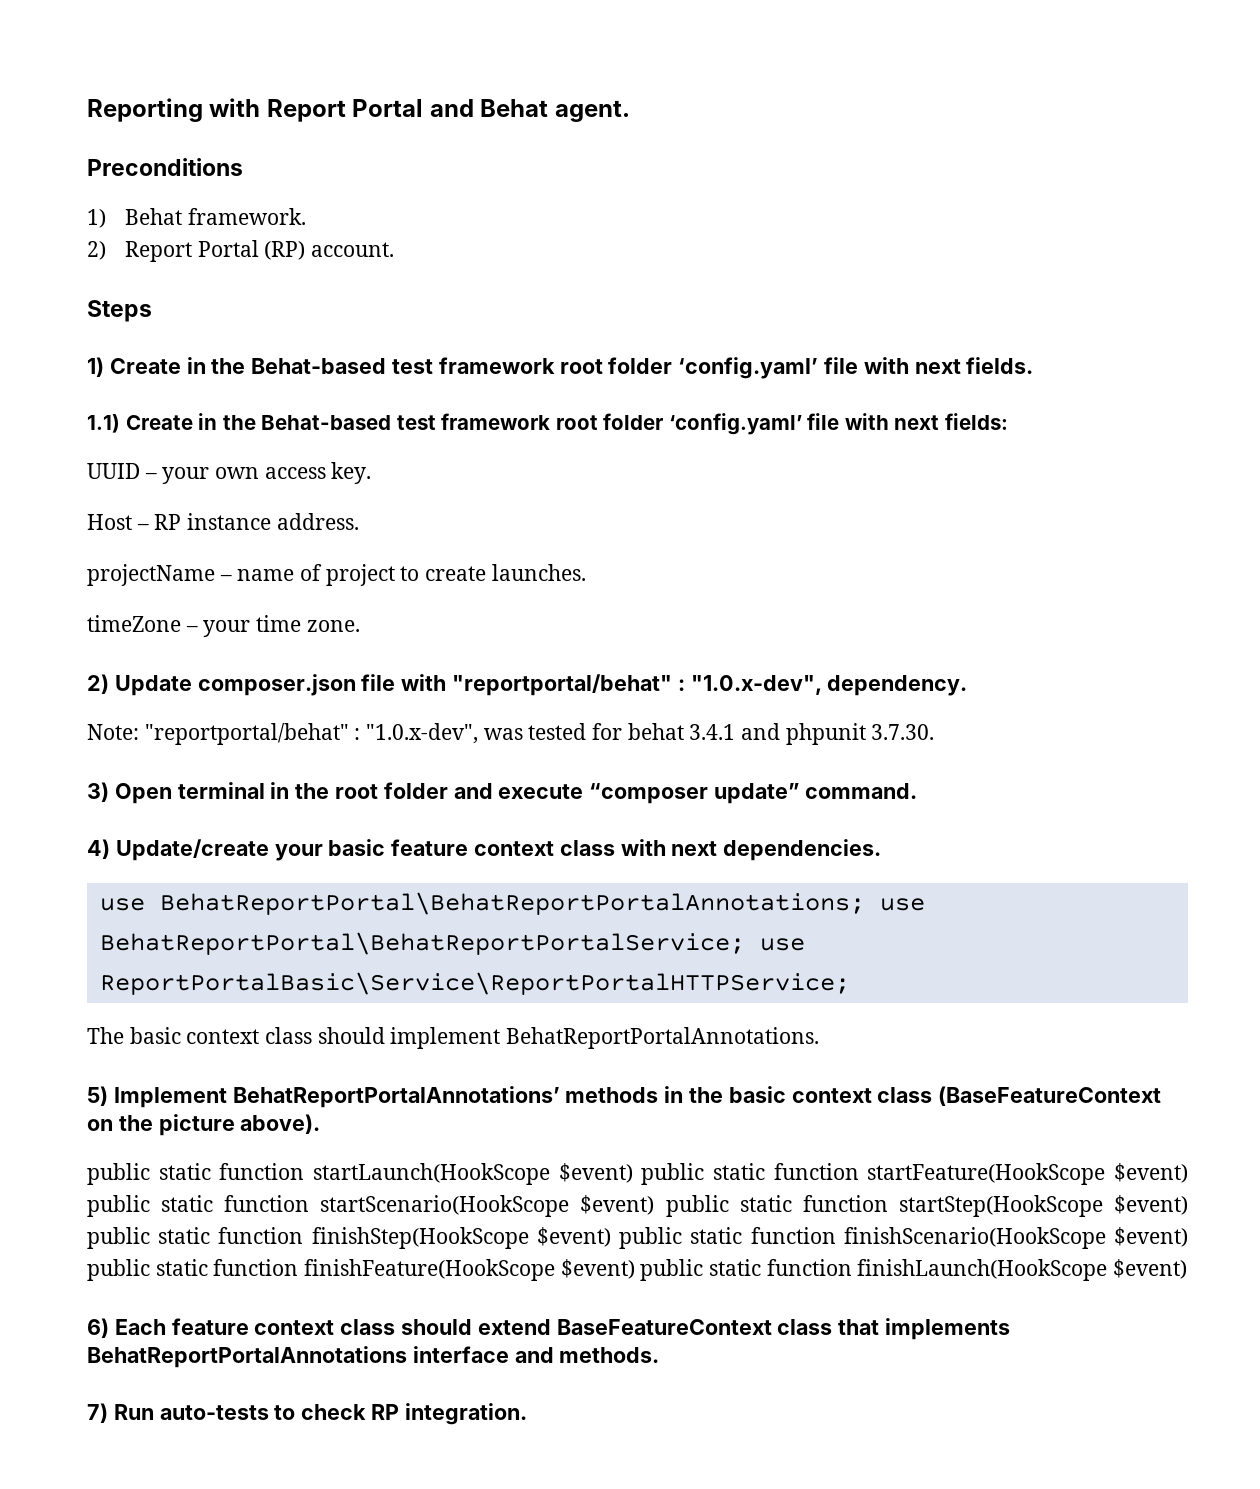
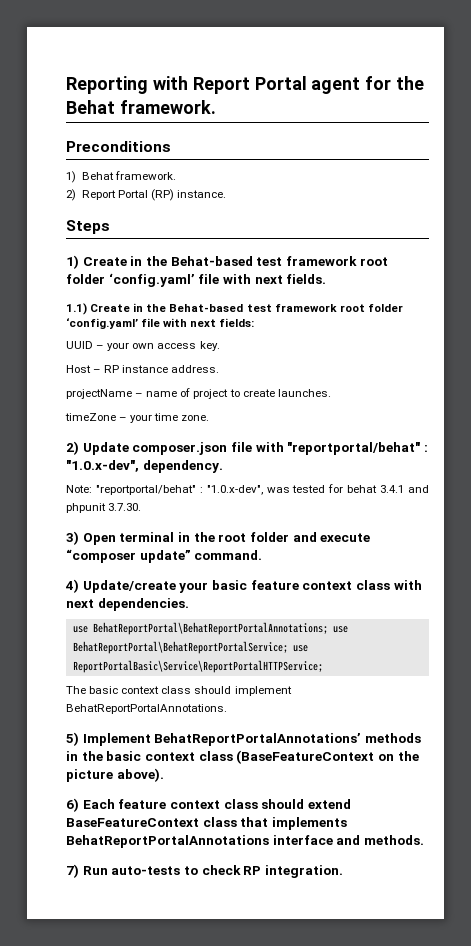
- Reporting with Report Portal and Behat agent.
+ Reporting with Report Portal agent for the Behat framework.
- 2) Report Portal (RP) account.
+ 2) Report Portal (RP) instance.
- public static function startLaunch(HookScope $event) public static function startFeature(HookScope $event) public static function startScenario(HookScope $event) public static function startStep(HookScope $event) public static function finishStep(HookScope $event) public static function finishScenario(HookScope $event) public static function finishFeature(HookScope $event) public static function finishLaunch(HookScope $event)

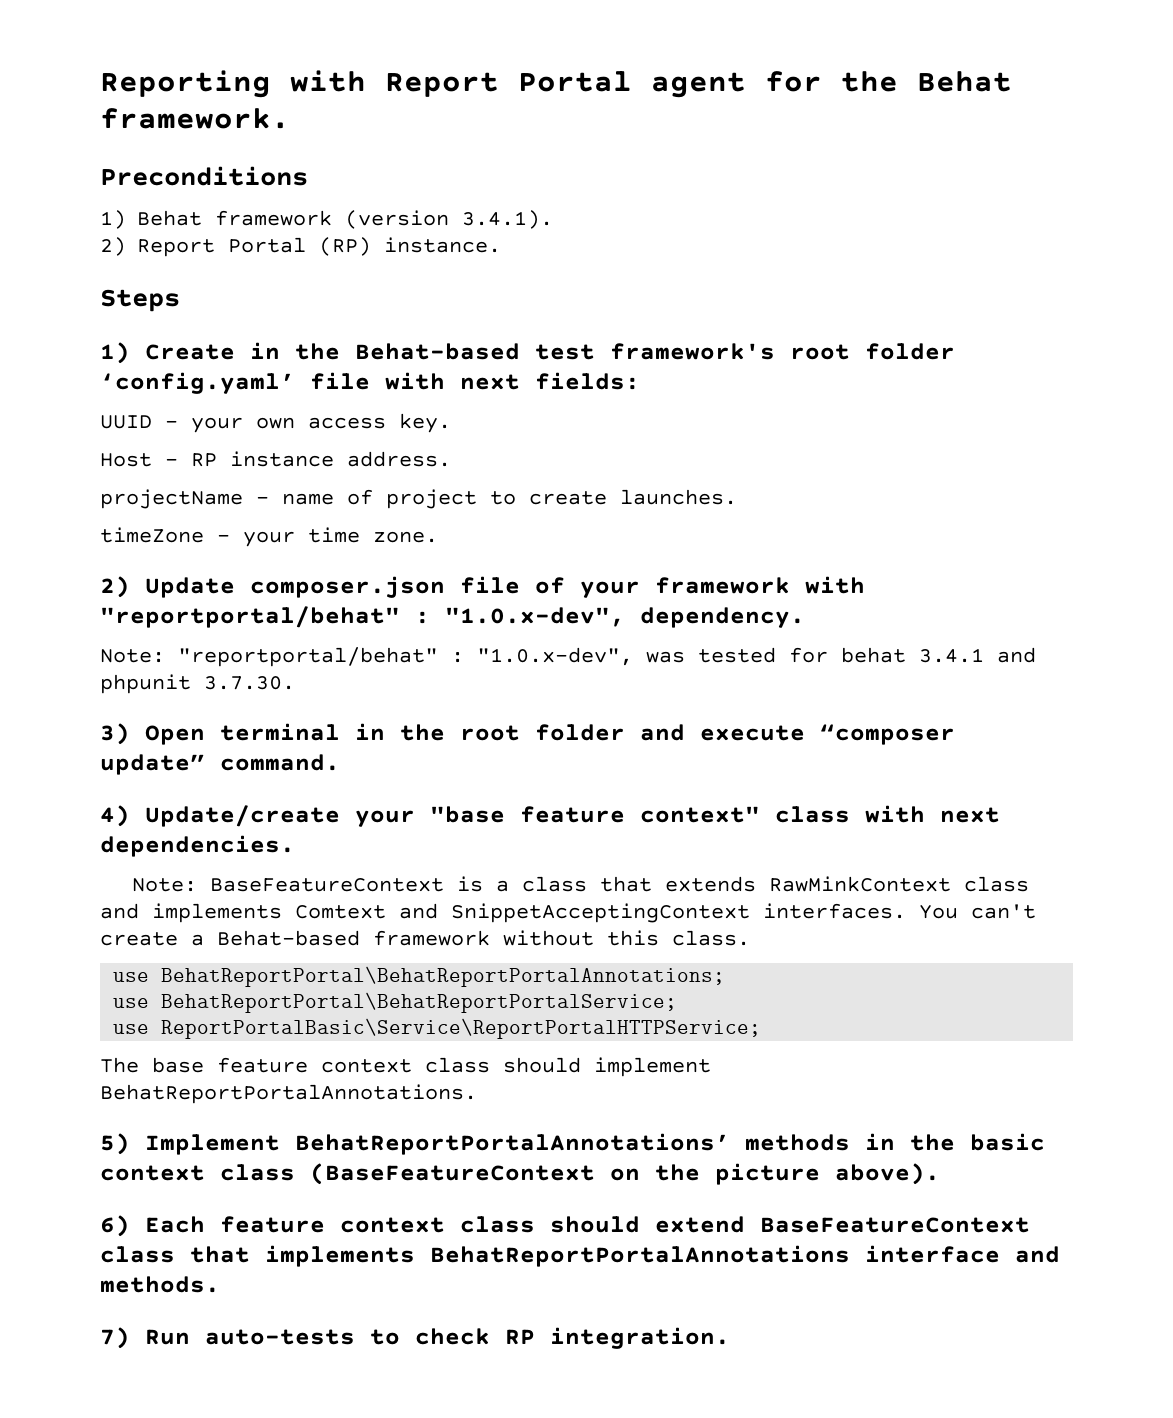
- 1) Behat framework.
+ 1) Behat framework (version 3.4.1).
- 1) Create in the Behat-based test framework root folder ‘config.yaml’ file with next fields.
- 1.1) Create in the Behat-based test framework root folder ‘config.yaml’ file with next fields:
+ 1) Create in the Behat-based test framework's root folder ‘config.yaml’ file with next fields:
- 2) Update composer.json file with "reportportal/behat" : "1.0.x-dev", dependency.
+ 2) Update composer.json file of your framework with "reportportal/behat" : "1.0.x-dev", dependency.
- 4) Update/create your basic feature context class with next dependencies.
+ 4) Update/create your "base feature context" class with next dependencies.
+ Note: BaseFeatureContext is a class that extends RawMinkContext class and implements Comtext and SnippetAcceptingContext interfaces. You can't create a Behat-based framework without this class.
- use BehatReportPortal\BehatReportPortalAnnotations; use BehatReportPortal\BehatReportPortalService; use ReportPortalBasic\Service\ReportPortalHTTPService;
+ use BehatReportPortal\BehatReportPortalAnnotations;
+ use BehatReportPortal\BehatReportPortalService;
+ use ReportPortalBasic\Service\ReportPortalHTTPService;
- The basic context class should implement BehatReportPortalAnnotations.
+ The base feature context class should implement BehatReportPortalAnnotations.

